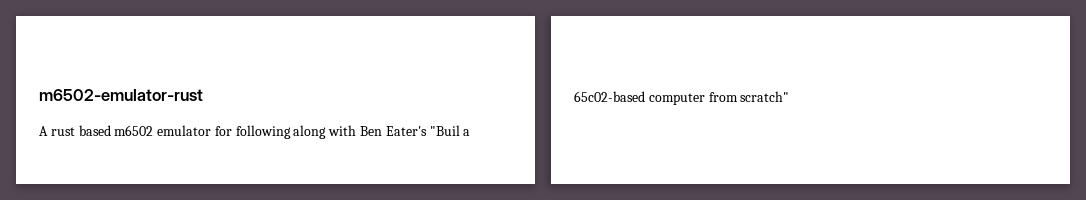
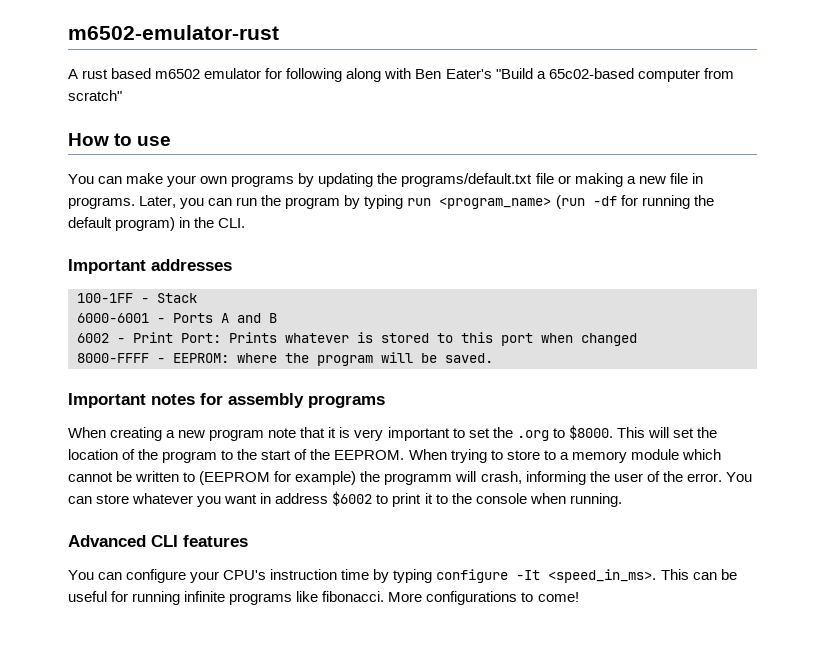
- A rust based m6502 emulator for following along with Ben Eater's "Buil a 65c02-based computer from scratch"
+ A rust based m6502 emulator for following along with Ben Eater's "Build a 65c02-based computer from scratch"
+ How to use
+ You can make your own programs by updating the programs/default.txt file or making a new file in programs. Later, you can run the program by typing run <program_name> (run -df for running the default program) in the CLI.
+ Important addresses
+ 100-1FF - Stack
+ 6000-6001 - Ports A and B
+ 6002 - Print Port: Prints whatever is stored to this port when changed
+ 8000-FFFF - EEPROM: where the program will be saved.
+ Important notes for assembly programs
+ When creating a new program note that it is very important to set the .org to $8000. This will set the location of the program to the start of the EEPROM. When trying to store to a memory module which cannot be written to (EEPROM for example) the programm will crash, informing the user of the error. You can store whatever you want in address $6002 to print it to the console when running.
+ Advanced CLI features
+ You can configure your CPU's instruction time by typing configure -It <speed_in_ms>. This can be useful for running infinite programs like fibonacci. More configurations to come!

